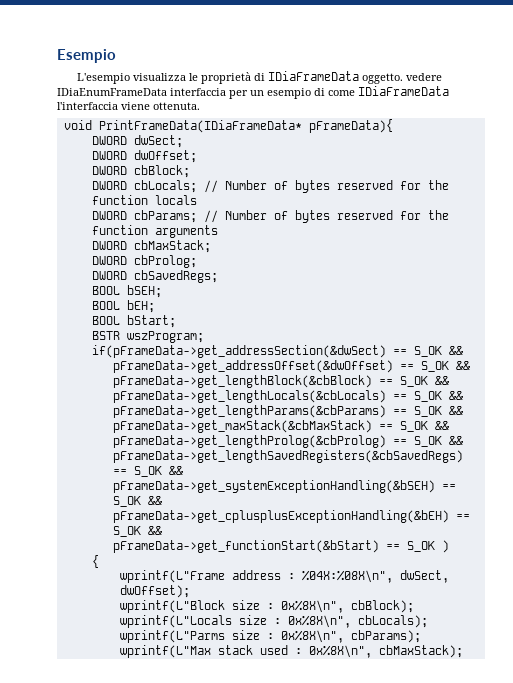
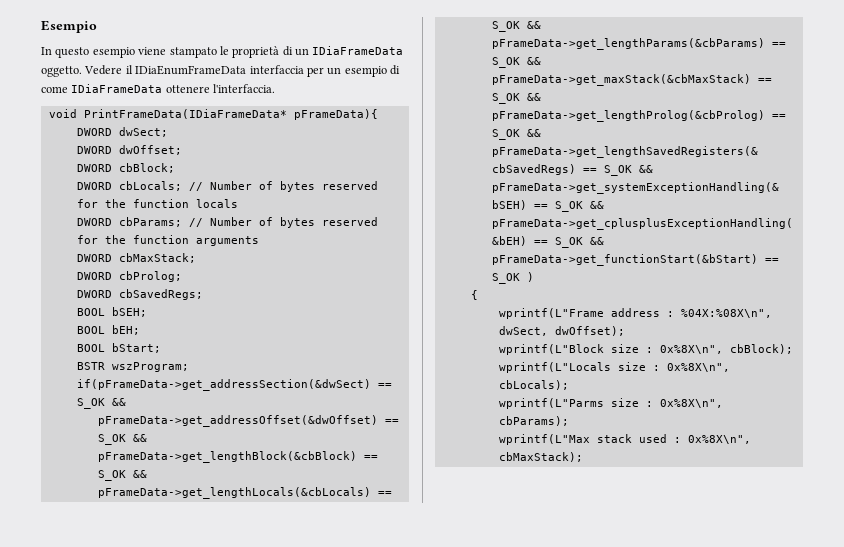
- L'esempio visualizza le proprietà di IDiaFrameData oggetto. vedere IDiaEnumFrameData interfaccia per un esempio di come IDiaFrameData l'interfaccia viene ottenuta.
+ In questo esempio viene stampato le proprietà di un IDiaFrameData oggetto. Vedere il IDiaEnumFrameData interfaccia per un esempio di come IDiaFrameData ottenere l'interfaccia.

